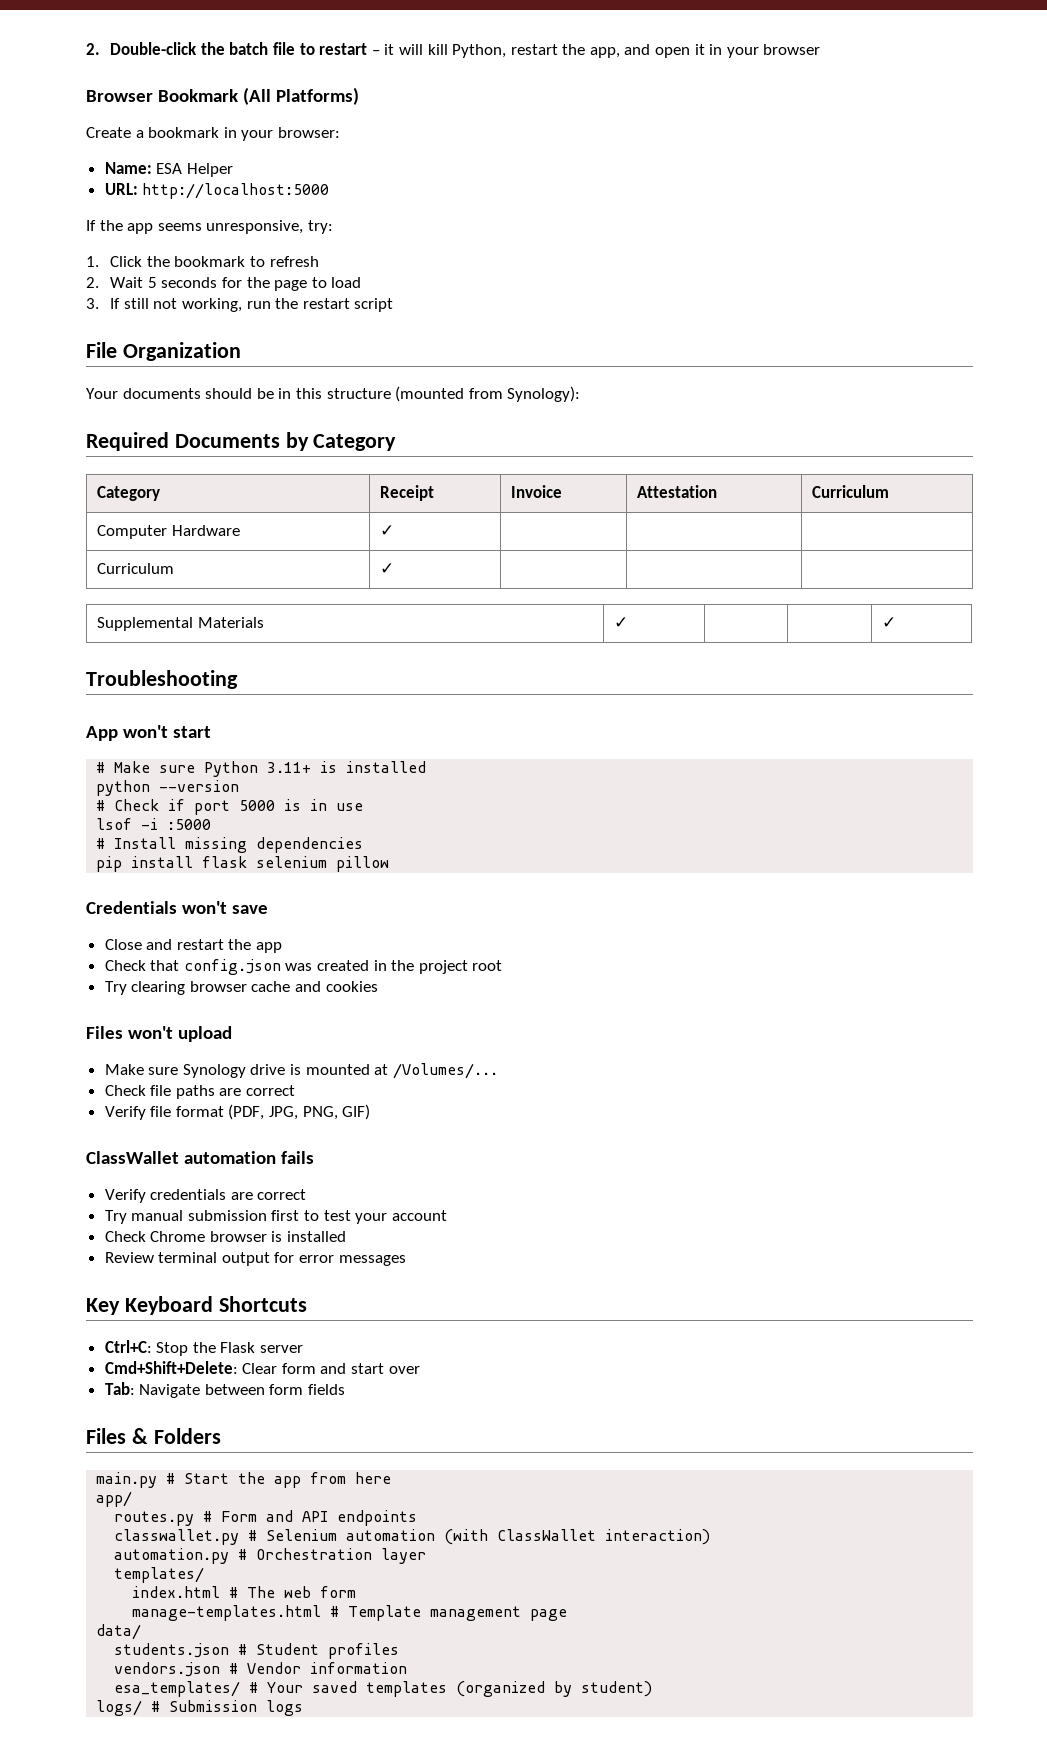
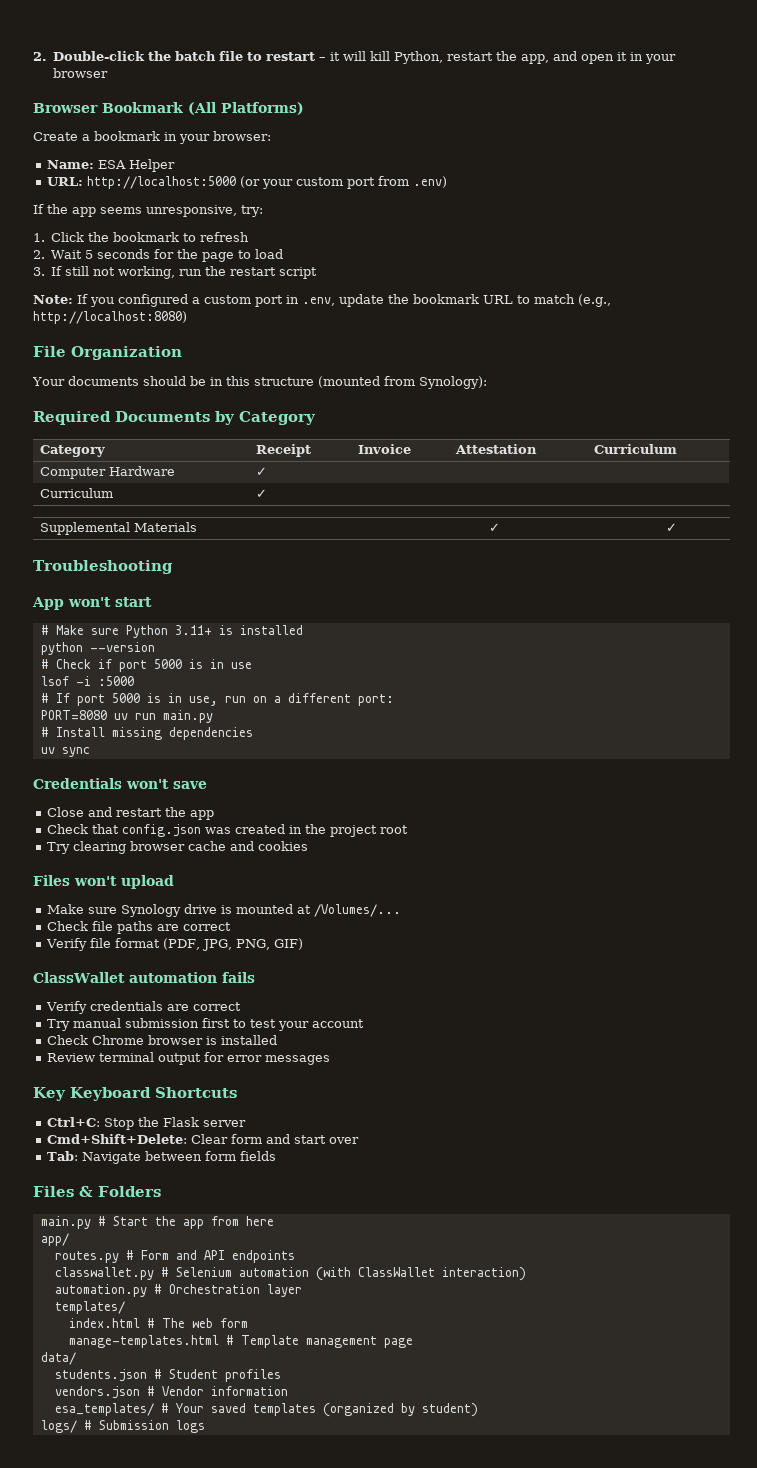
- URL: http://localhost:5000
+ URL: http://localhost:5000 (or your custom port from .env)
+ Note: If you configured a custom port in .env, update the bookmark URL to match (e.g., http://localhost:8080)
+ # If port 5000 is in use, run on a different port:
+ PORT=8080 uv run main.py
- pip install flask selenium pillow
+ uv sync

